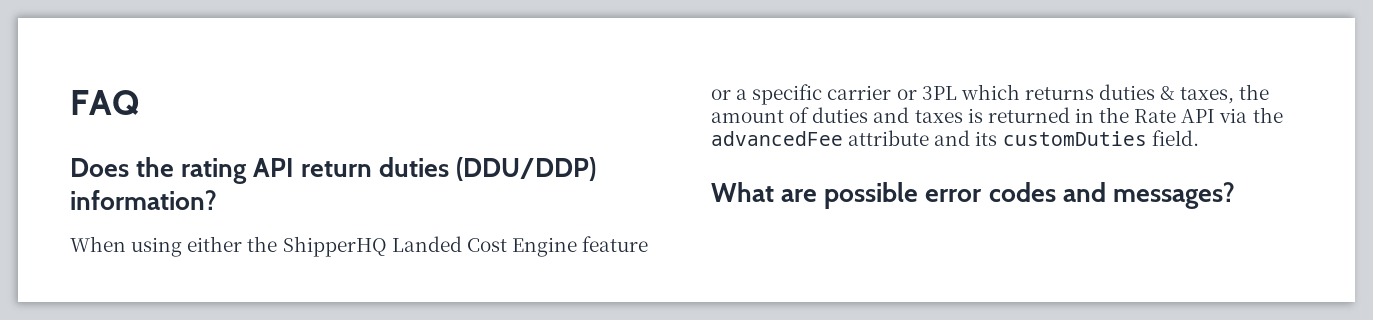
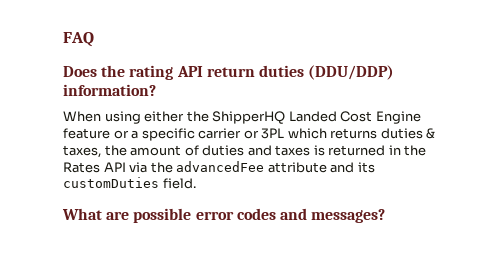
- When using either the ShipperHQ Landed Cost Engine feature or a specific carrier or 3PL which returns duties & taxes, the amount of duties and taxes is returned in the Rate API via the advancedFee attribute and its customDuties field.
+ When using either the ShipperHQ Landed Cost Engine feature or a specific carrier or 3PL which returns duties & taxes, the amount of duties and taxes is returned in the Rates API via the advancedFee attribute and its customDuties field.

